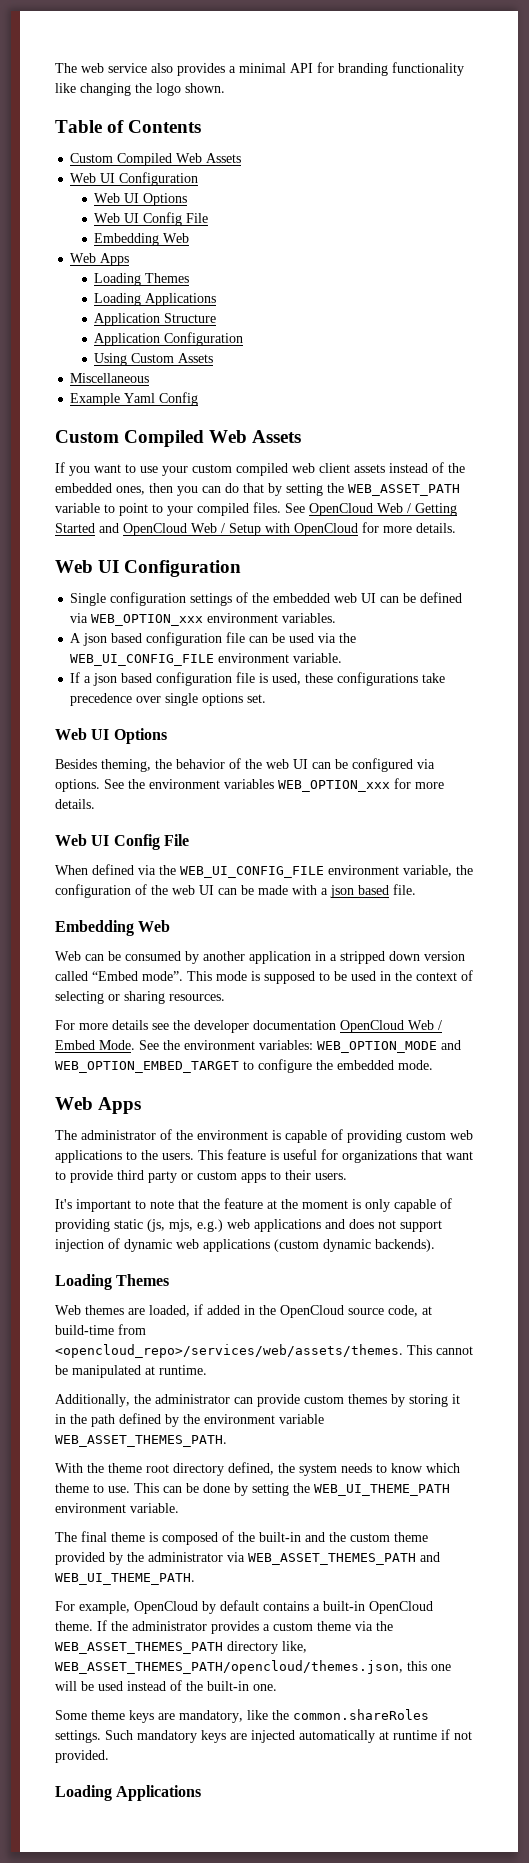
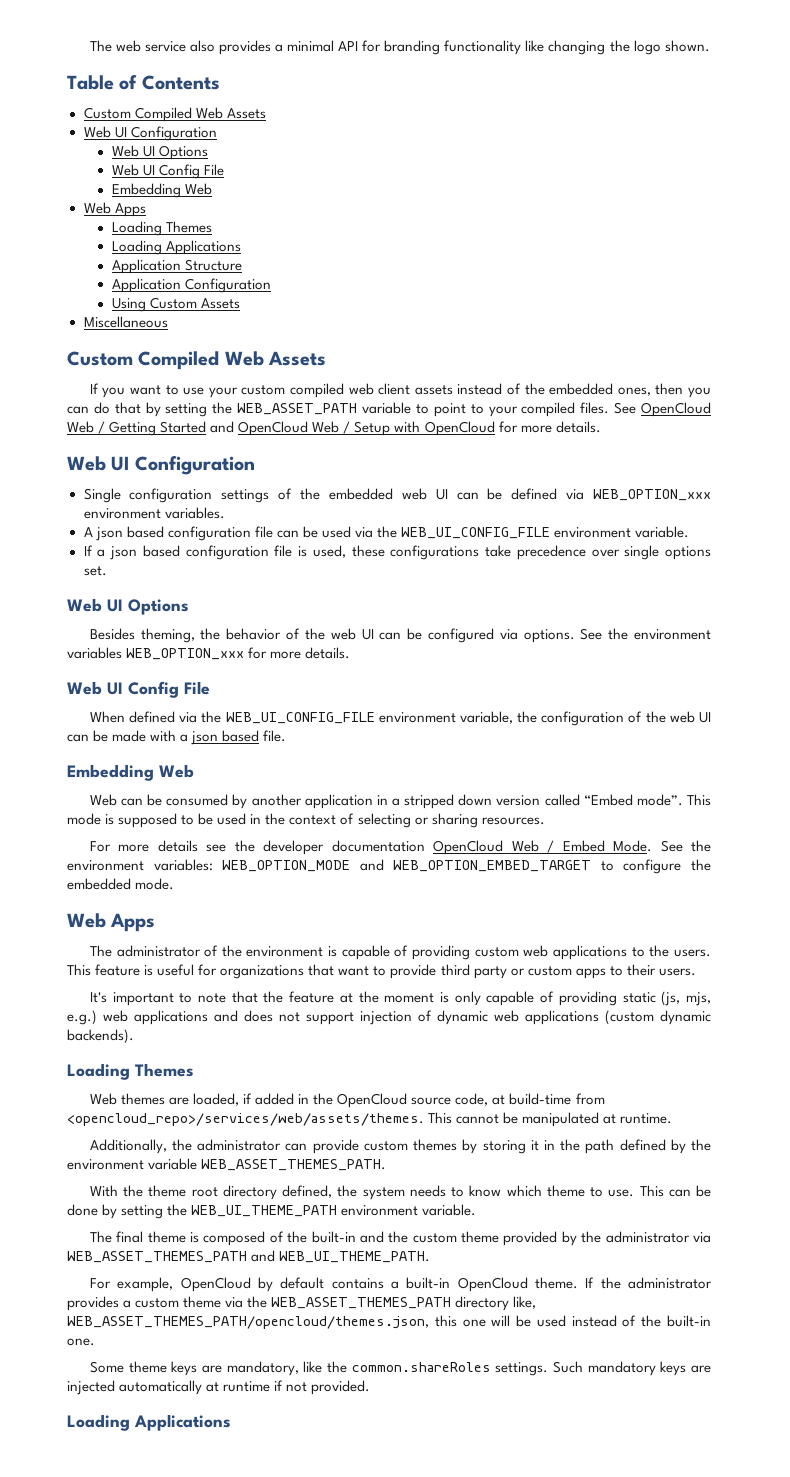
- Example Yaml Config

